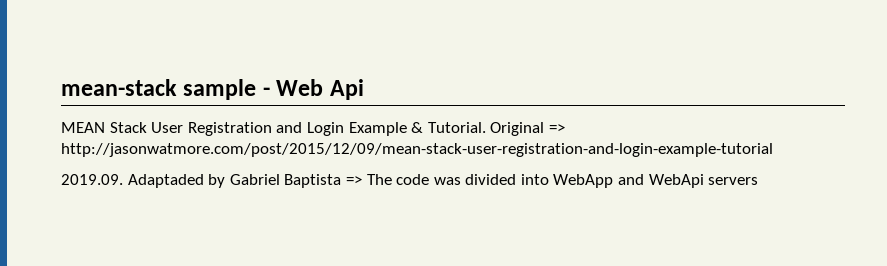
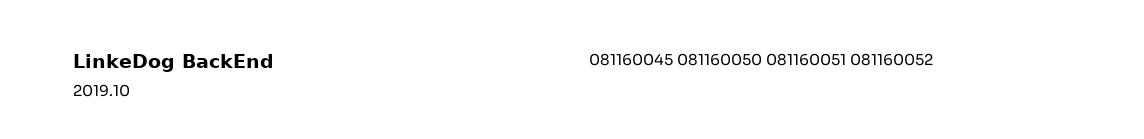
- mean-stack sample - Web Api
- MEAN Stack User Registration and Login Example & Tutorial. Original => http://jasonwatmore.com/post/2015/12/09/mean-stack-user-registration-and-login-example-tutorial
- 2019.09. Adaptaded by Gabriel Baptista => The code was divided into WebApp and WebApi servers
+ LinkeDog BackEnd
+ 2019.10
+ 081160045 081160050 081160051 081160052

